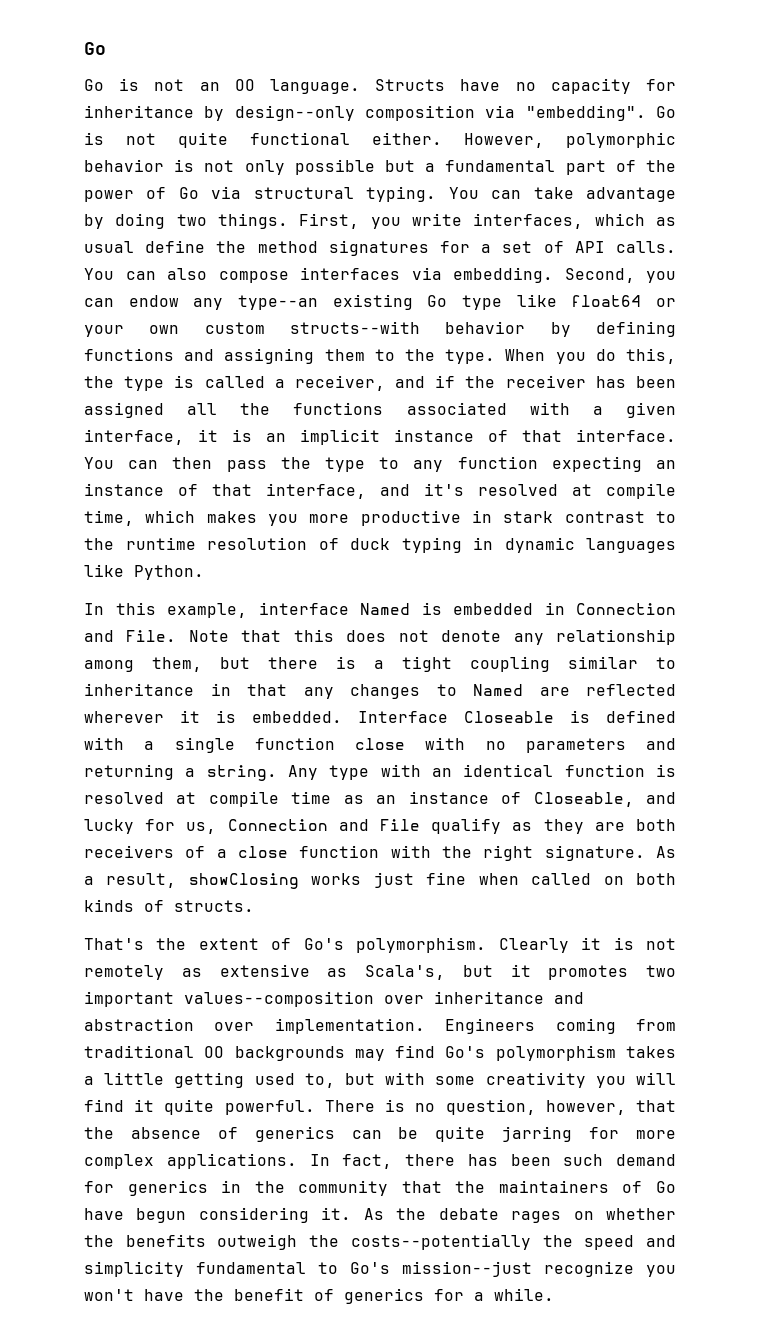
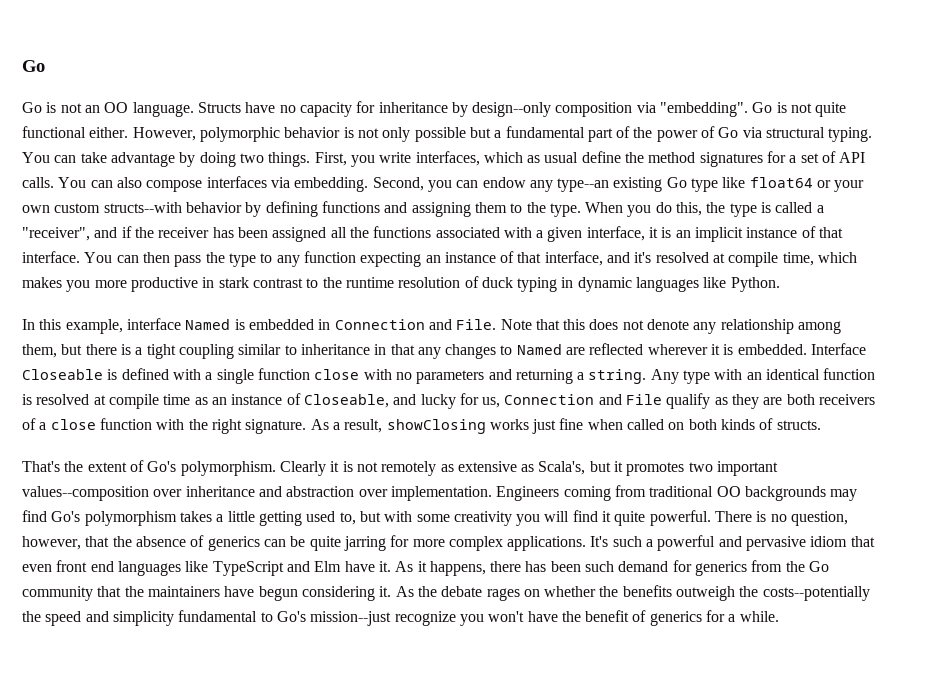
- When you do this, the type is called a receiver, and if the receiver has been assigned all the functions associated with a given interface, it is an implicit instance of that interface.
+ When you do this, the type is called a "receiver", and if the receiver has been assigned all the functions associated with a given interface, it is an implicit instance of that interface.
- In fact, there has been such demand for generics in the community that the maintainers of Go have begun considering it.
+ It's such a powerful and pervasive idiom that even front end languages like TypeScript and Elm have it. As it happens, there has been such demand for generics from the Go community that the maintainers have begun considering it.

